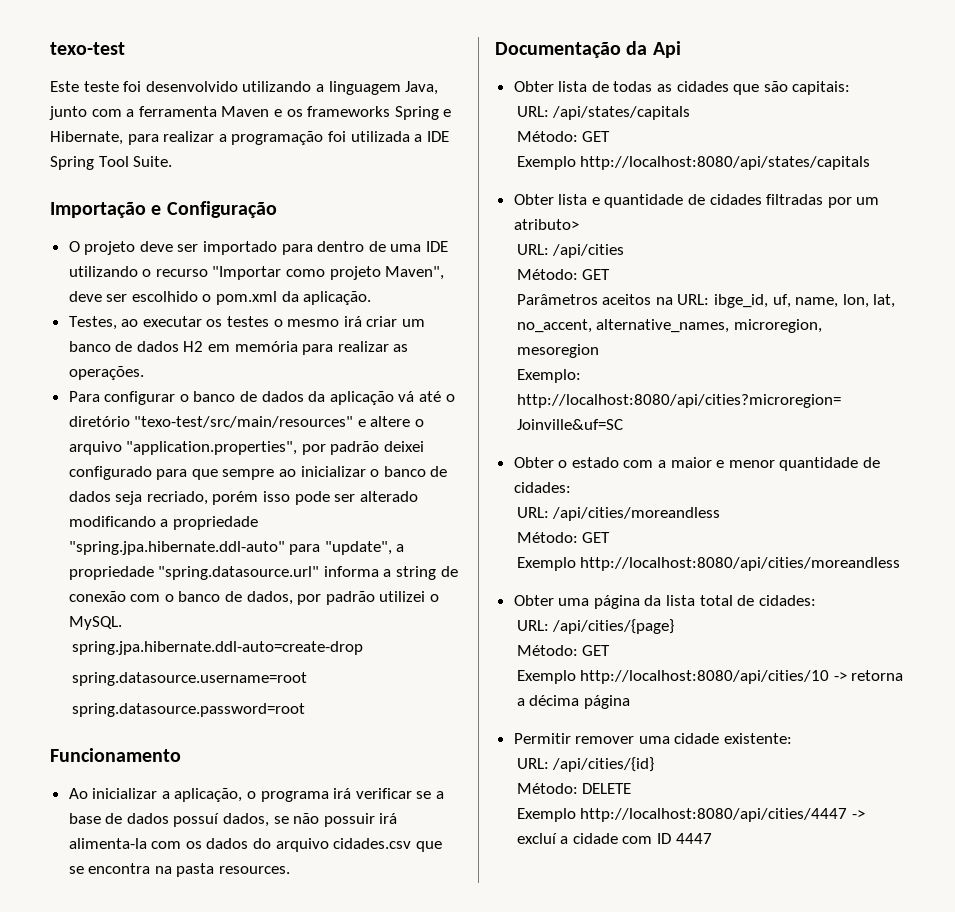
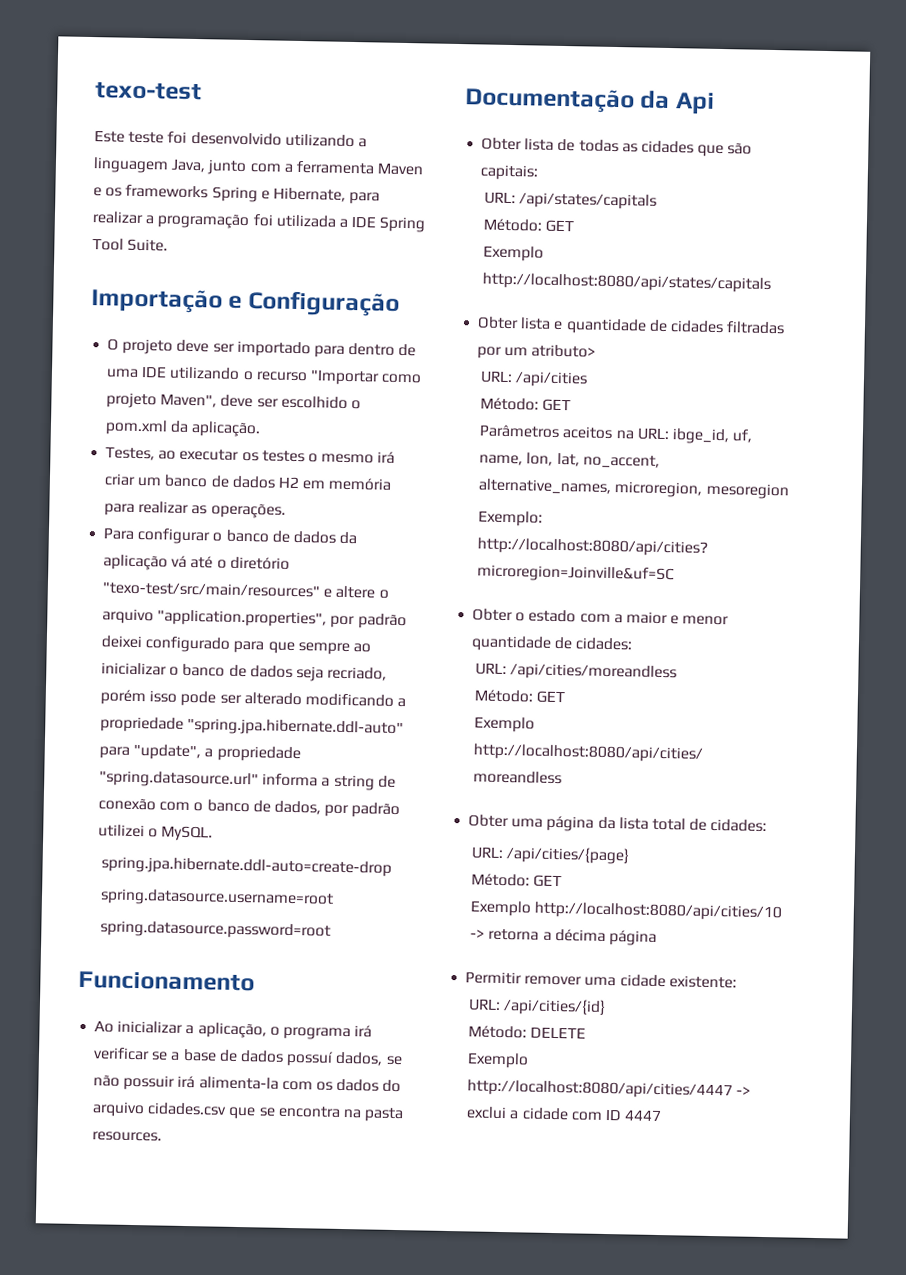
- Exemplo http://localhost:8080/api/cities/4447 -> excluí a cidade com ID 4447
+ Exemplo http://localhost:8080/api/cities/4447 -> exclui a cidade com ID 4447

